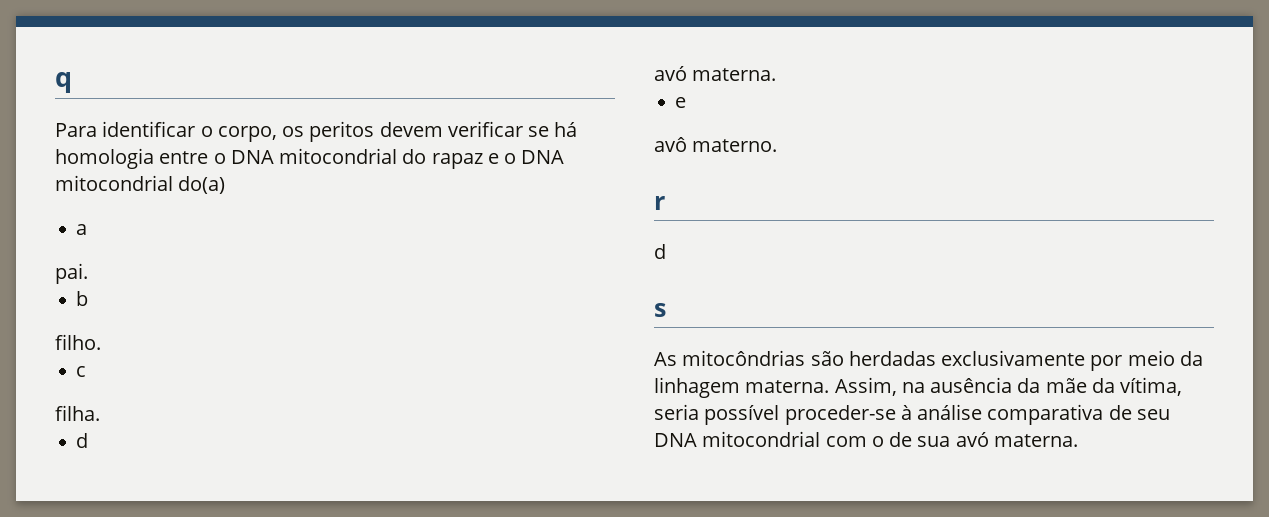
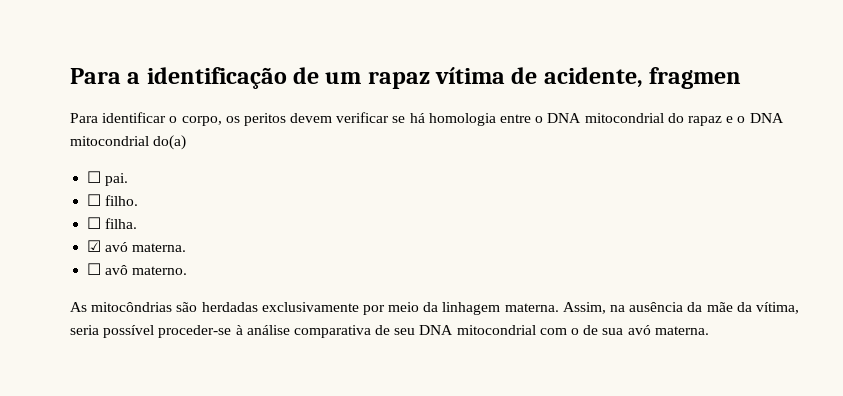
- q
+ Para a identificação de um rapaz vítima de acidente, fragmen
- a
- pai.
+ ☐ pai.
- b
- filho.
+ ☐ filho.
- c
- filha.
- d
- avó materna.
- e
- avô materno.
+ ☐ filha.
+ ☑ avó materna.
+ ☐ avô materno.
- r
- d
- s

